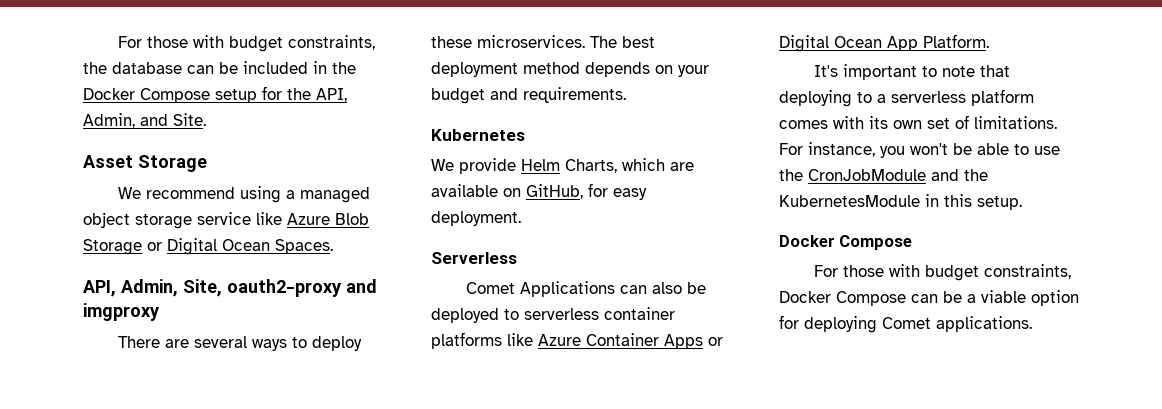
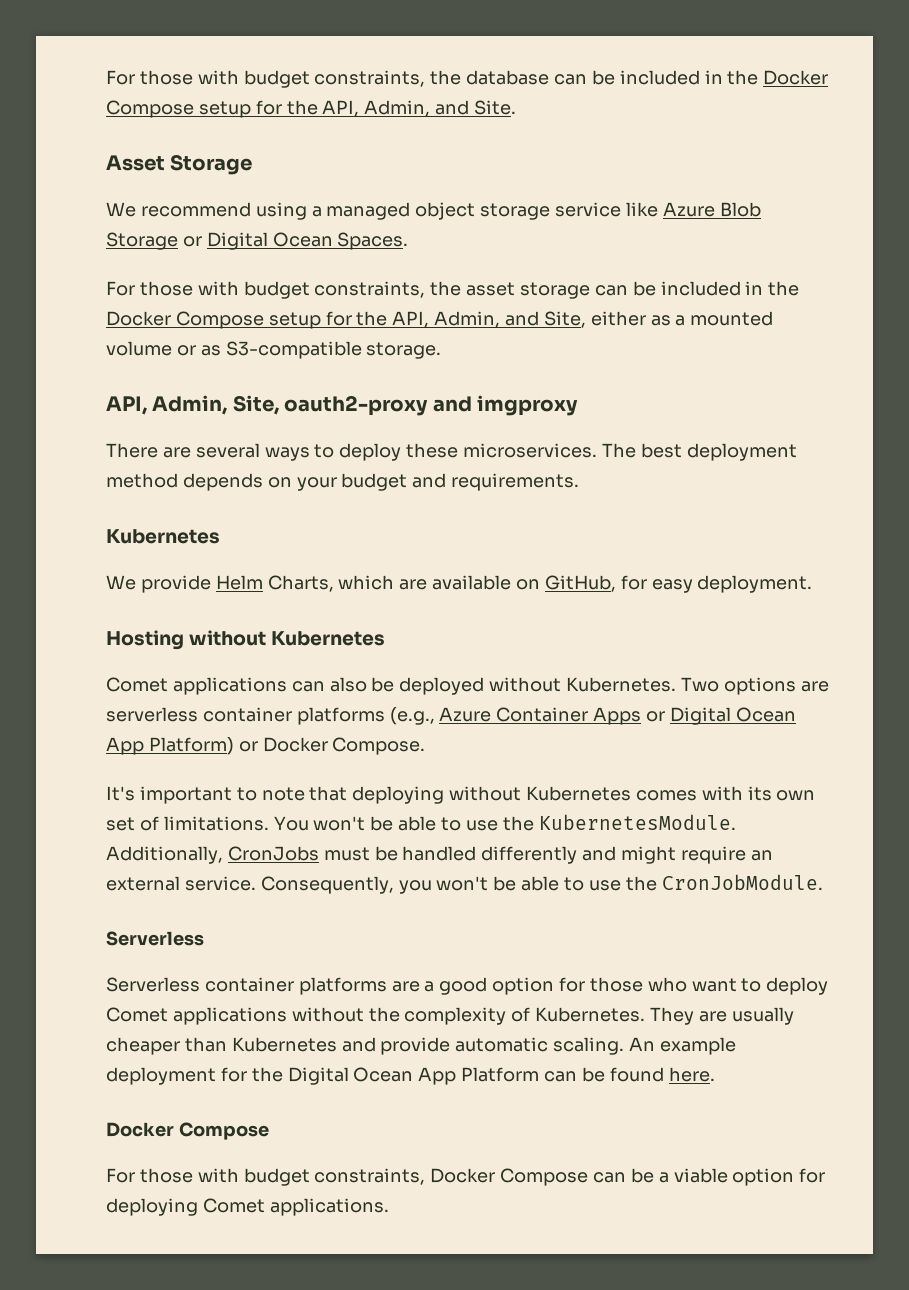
+ For those with budget constraints, the asset storage can be included in the Docker Compose setup for the API, Admin, and Site, either as a mounted volume or as S3-compatible storage.
- Serverless
- Comet Applications can also be deployed to serverless container platforms like Azure Container Apps or Digital Ocean App Platform.
+ Hosting without Kubernetes
+ Comet applications can also be deployed without Kubernetes. Two options are serverless container platforms (e.g., Azure Container Apps or Digital Ocean App Platform) or Docker Compose.
- It's important to note that deploying to a serverless platform comes with its own set of limitations.
+ It's important to note that deploying without Kubernetes comes with its own set of limitations.
- For instance, you won't be able to use the CronJobModule and the KubernetesModule in this setup.
+ You won't be able to use the KubernetesModule. Additionally, CronJobs must be handled differently and might require an external service. Consequently, you won't be able to use the CronJobModule.
+ Serverless
+ Serverless container platforms are a good option for those who want to deploy Comet applications without the complexity of Kubernetes. They are usually cheaper than Kubernetes and provide automatic scaling. An example deployment for the Digital Ocean App Platform can be found here.

